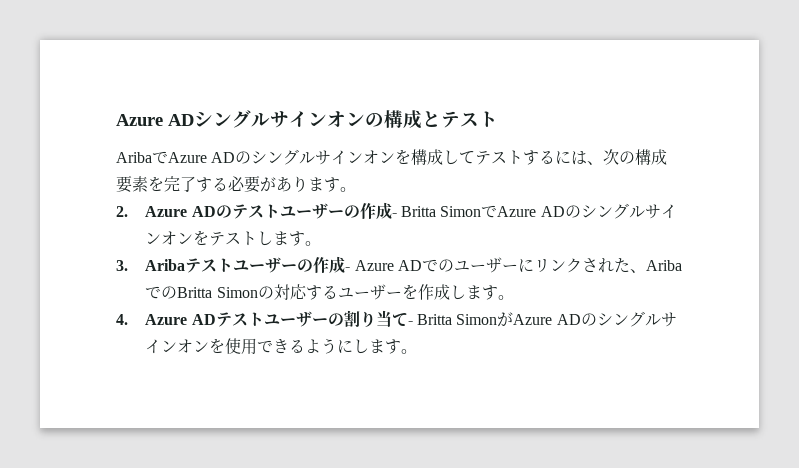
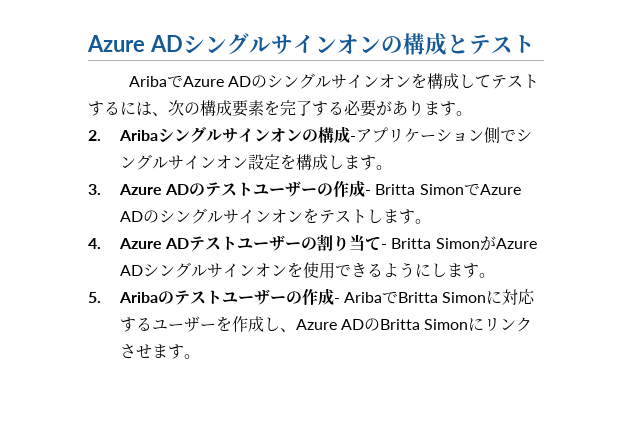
- 2. Azure ADのテストユーザーの作成- Britta SimonでAzure ADのシングルサインオンをテストします。
+ 2. Aribaシングルサインオンの構成-アプリケーション側でシングルサインオン設定を構成します。
+ 3. Azure ADのテストユーザーの作成- Britta SimonでAzure ADのシングルサインオンをテストします。
- 3. Aribaテストユーザーの作成- Azure ADでのユーザーにリンクされた、AribaでのBritta Simonの対応するユーザーを作成します。
- 4. Azure ADテストユーザーの割り当て- Britta SimonがAzure ADのシングルサインオンを使用できるようにします。
+ 4. Azure ADテストユーザーの割り当て- Britta SimonがAzure ADシングルサインオンを使用できるようにします。
+ 5. Aribaのテストユーザーの作成- AribaでBritta Simonに対応するユーザーを作成し、Azure ADのBritta Simonにリンクさせます。

